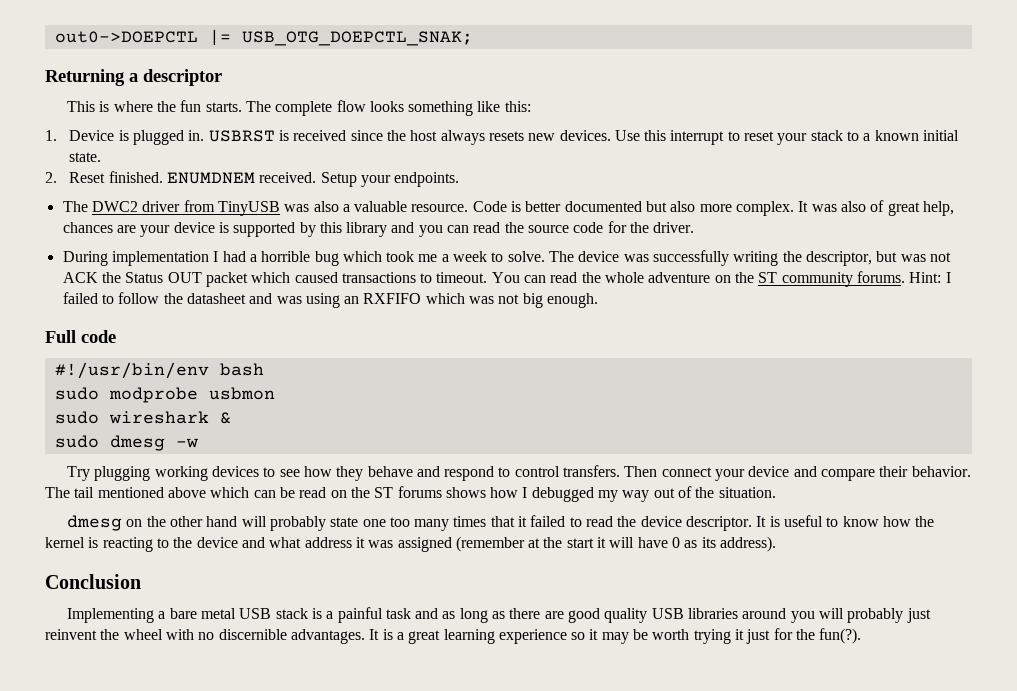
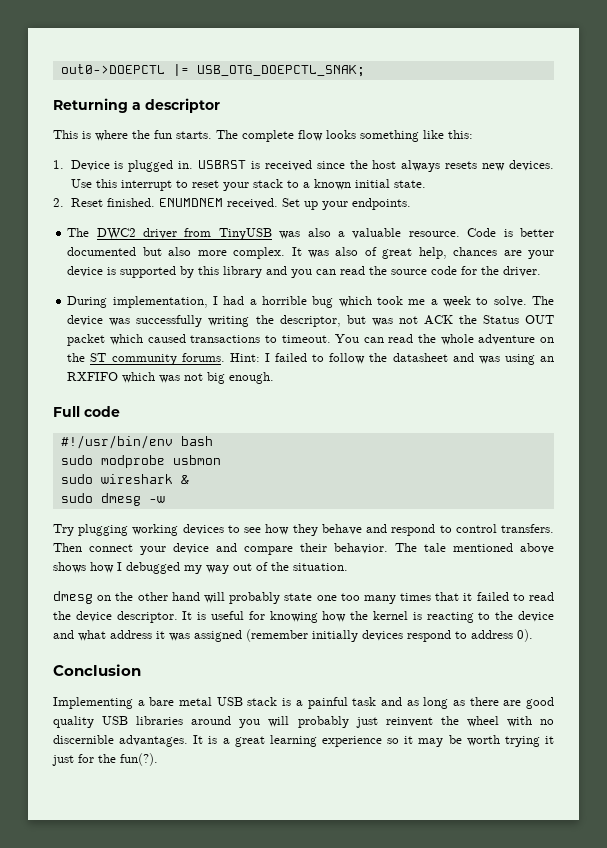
- Setup your endpoints.
+ Set up your endpoints.
- During implementation I had a horrible bug which took me a week to solve.
+ During implementation, I had a horrible bug which took me a week to solve.
- The tail mentioned above which can be read on the ST forums shows how I debugged my way out of the situation.
+ The tale mentioned above shows how I debugged my way out of the situation.
- It is useful to know how the kernel is reacting to the device and what address it was assigned (remember at the start it will have 0 as its address).
+ It is useful for knowing how the kernel is reacting to the device and what address it was assigned (remember initially devices respond to address 0).

